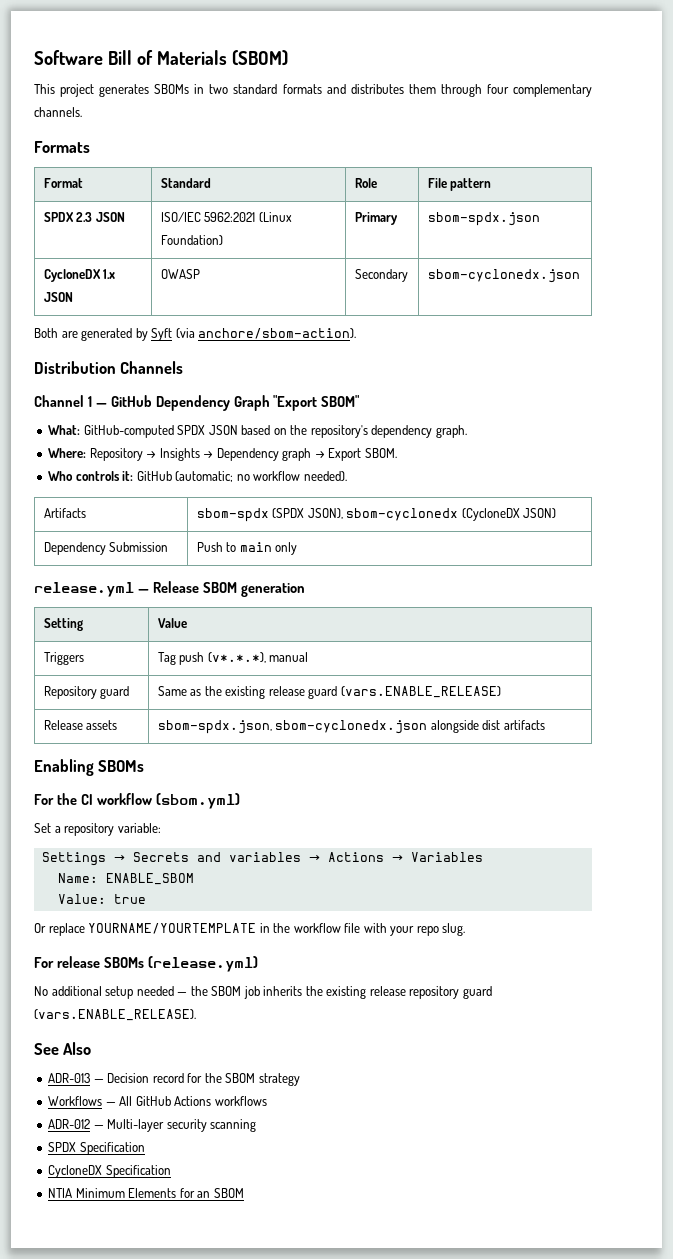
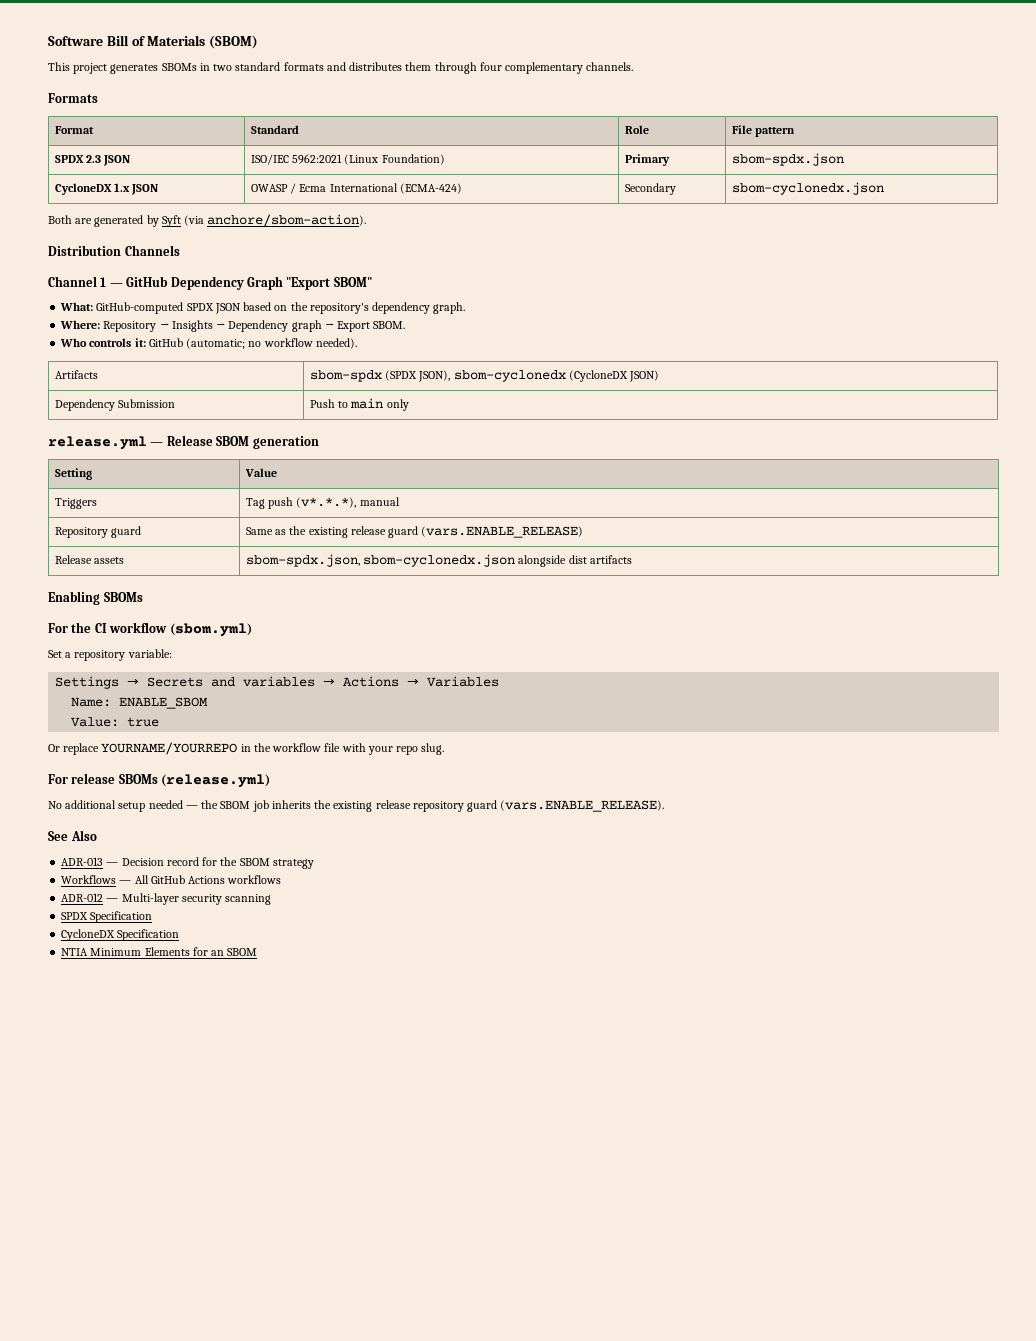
- CycloneDX 1.x JSON | OWASP | Secondary | sbom-cyclonedx.json
+ CycloneDX 1.x JSON | OWASP / Ecma International (ECMA-424) | Secondary | sbom-cyclonedx.json
- Or replace YOURNAME/YOURTEMPLATE in the workflow file with your repo slug.
+ Or replace YOURNAME/YOURREPO in the workflow file with your repo slug.

